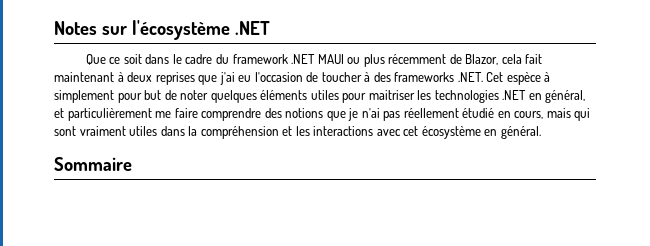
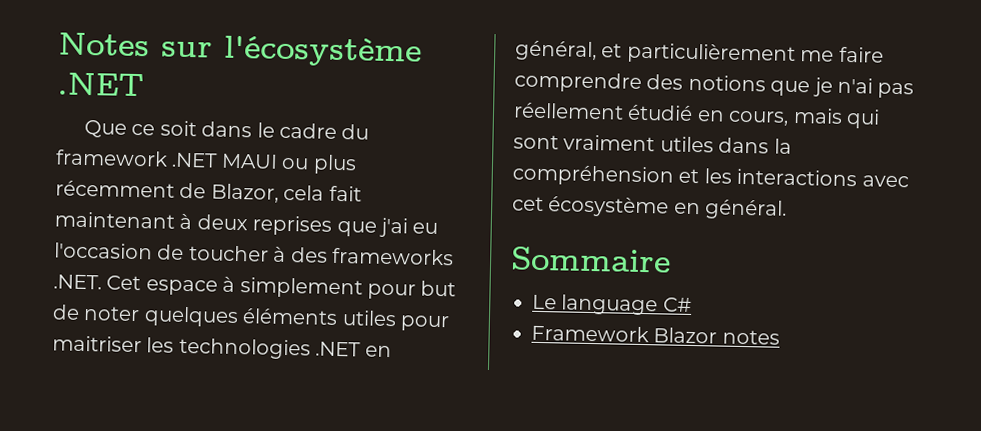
- Que ce soit dans le cadre du framework .NET MAUI ou plus récemment de Blazor, cela fait maintenant à deux reprises que j'ai eu l'occasion de toucher à des frameworks .NET. Cet espèce à simplement pour but de noter quelques éléments utiles pour maitriser les technologies .NET en général, et particulièrement me faire comprendre des notions que je n'ai pas réellement étudié en cours, mais qui sont vraiment utiles dans la compréhension et les interactions avec cet écosystème en général.
+ Que ce soit dans le cadre du framework .NET MAUI ou plus récemment de Blazor, cela fait maintenant à deux reprises que j'ai eu l'occasion de toucher à des frameworks .NET. Cet espace à simplement pour but de noter quelques éléments utiles pour maitriser les technologies .NET en général, et particulièrement me faire comprendre des notions que je n'ai pas réellement étudié en cours, mais qui sont vraiment utiles dans la compréhension et les interactions avec cet écosystème en général.
+ Le language C#
+ Framework Blazor notes

